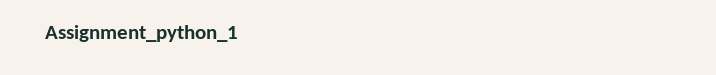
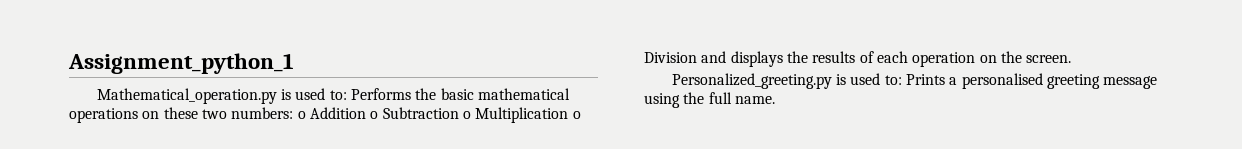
+ Mathematical_operation.py is used to: Performs the basic mathematical operations on these two numbers: o Addition o Subtraction o Multiplication o Division and displays the results of each operation on the screen.
+ Personalized_greeting.py is used to: Prints a personalised greeting message using the full name.

